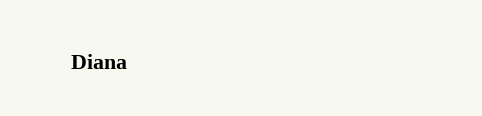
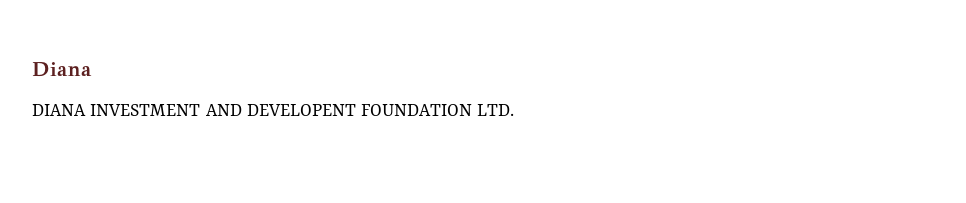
+ DIANA INVESTMENT AND DEVELOPENT FOUNDATION LTD.

